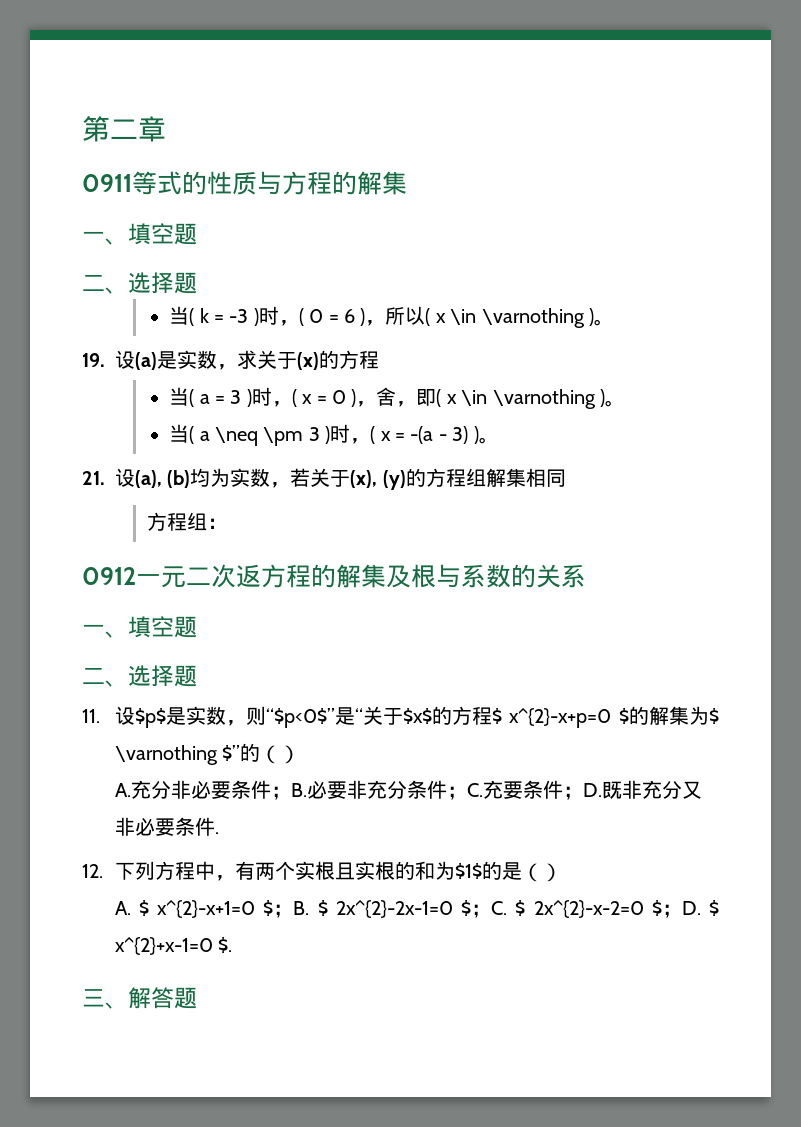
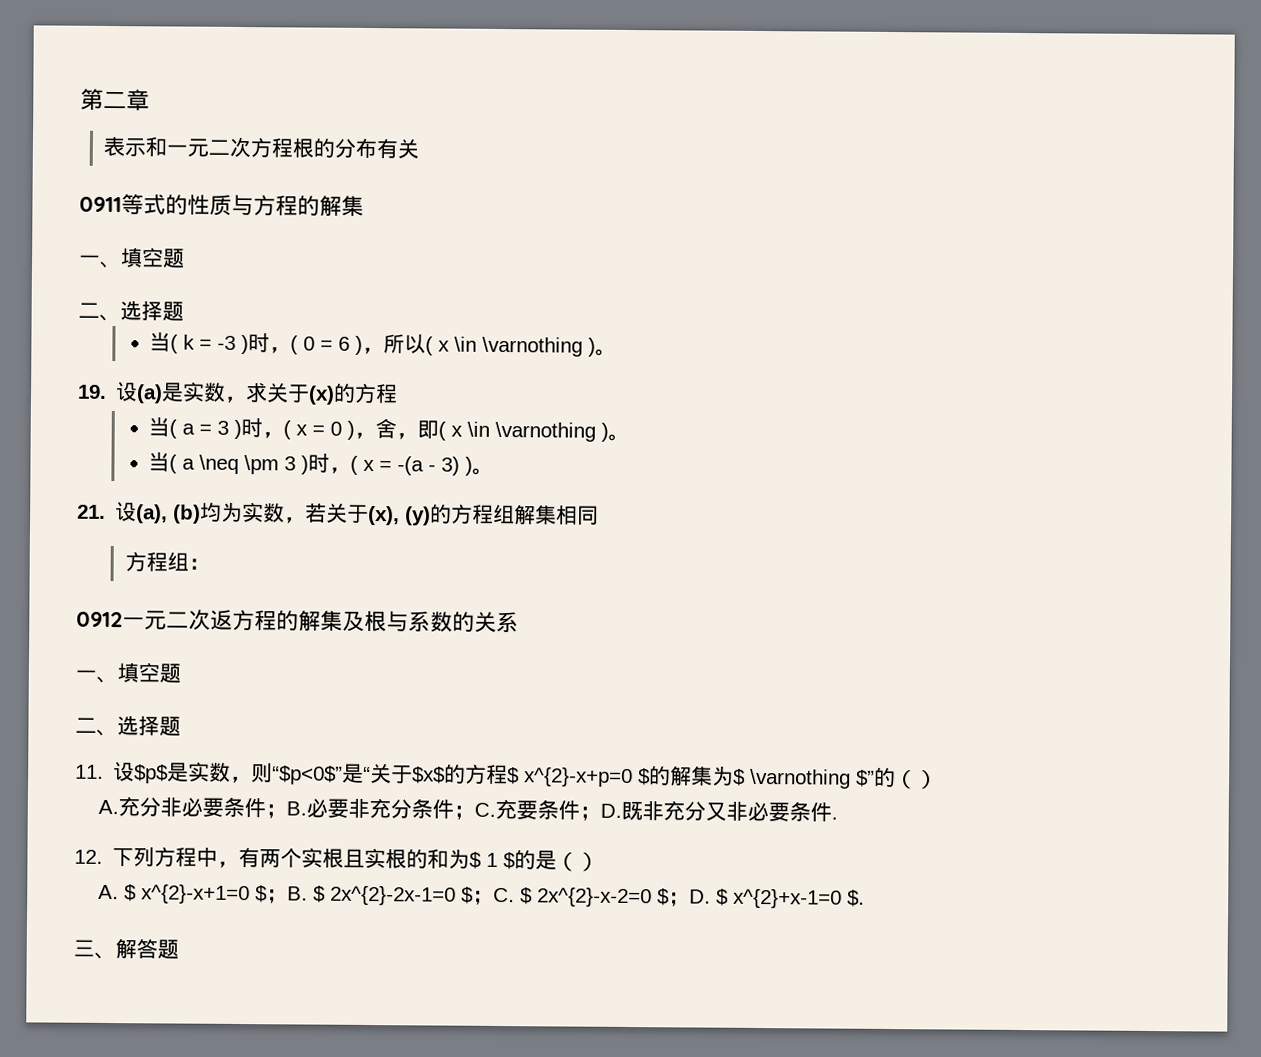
+ 表示和一元二次方程根的分布有关
- 12.下列方程中，有两个实根且实根的和为$1$的是（）
+ 12.下列方程中，有两个实根且实根的和为$ 1 $的是（）

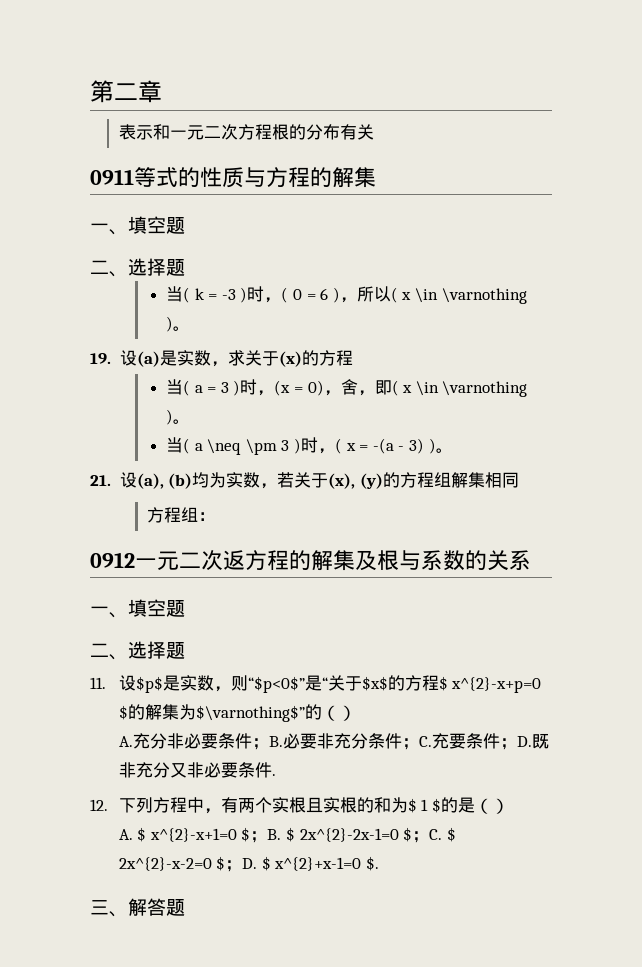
- 当( a = 3 )时，( x = 0 )，舍，即( x \in \varnothing )。
+ 当( a = 3 )时，(x = 0)，舍，即( x \in \varnothing )。
- 11.设$p$是实数，则“$p<0$”是“关于$x$的方程$ x^{2}-x+p=0 $的解集为$ \varnothing $”的（）
+ 11.设$p$是实数，则“$p<0$”是“关于$x$的方程$ x^{2}-x+p=0 $的解集为$\varnothing$”的（）

